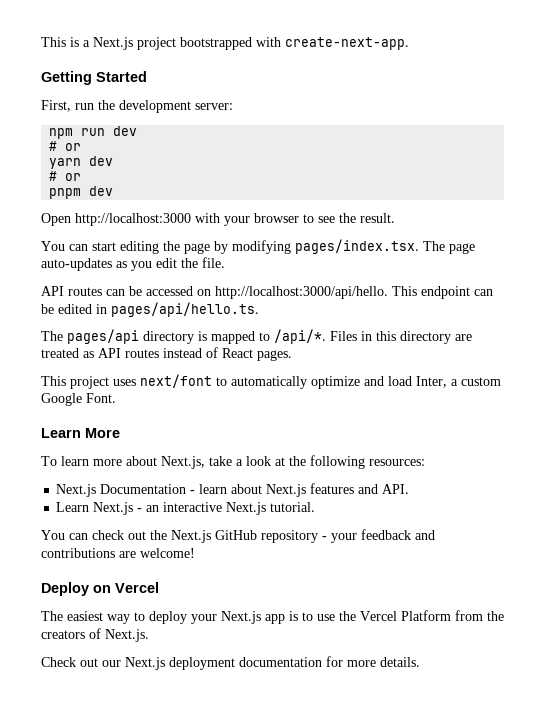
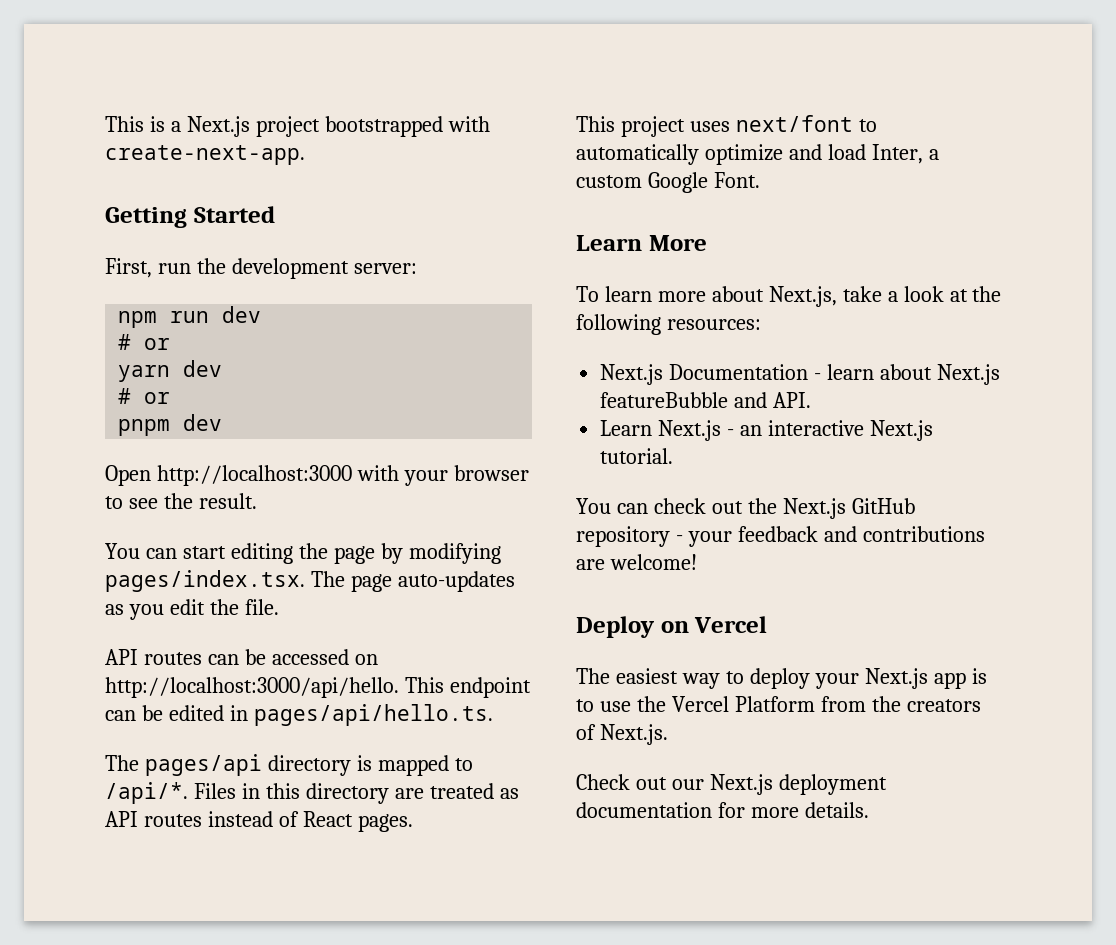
- Next.js Documentation - learn about Next.js features and API.
+ Next.js Documentation - learn about Next.js featureBubble and API.

